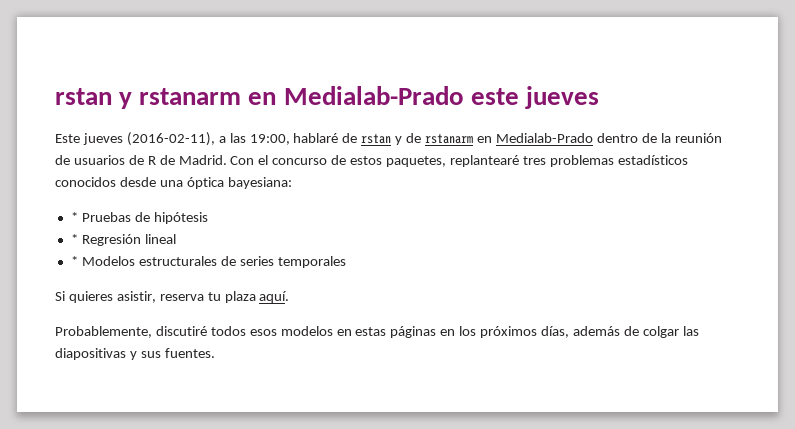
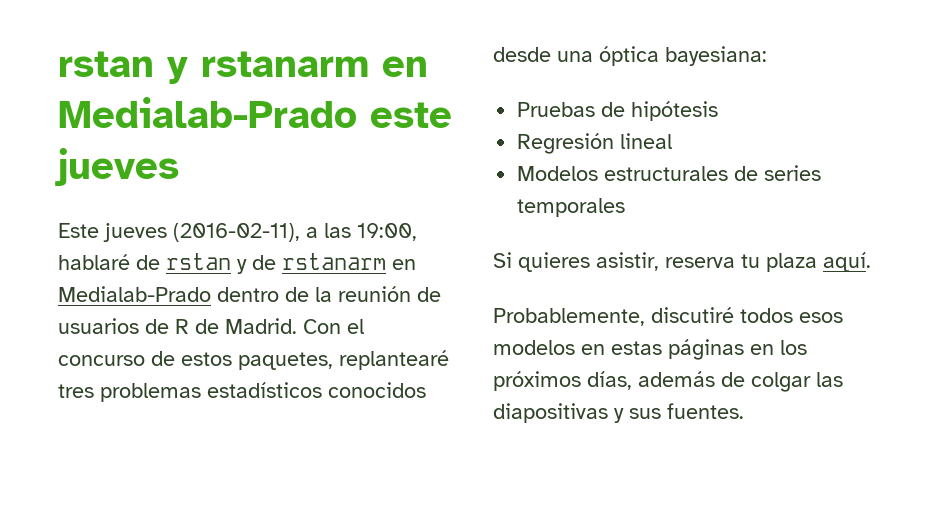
- * Pruebas de hipótesis
+ Pruebas de hipótesis
- * Regresión lineal
+ Regresión lineal
- * Modelos estructurales de series temporales
+ Modelos estructurales de series temporales

